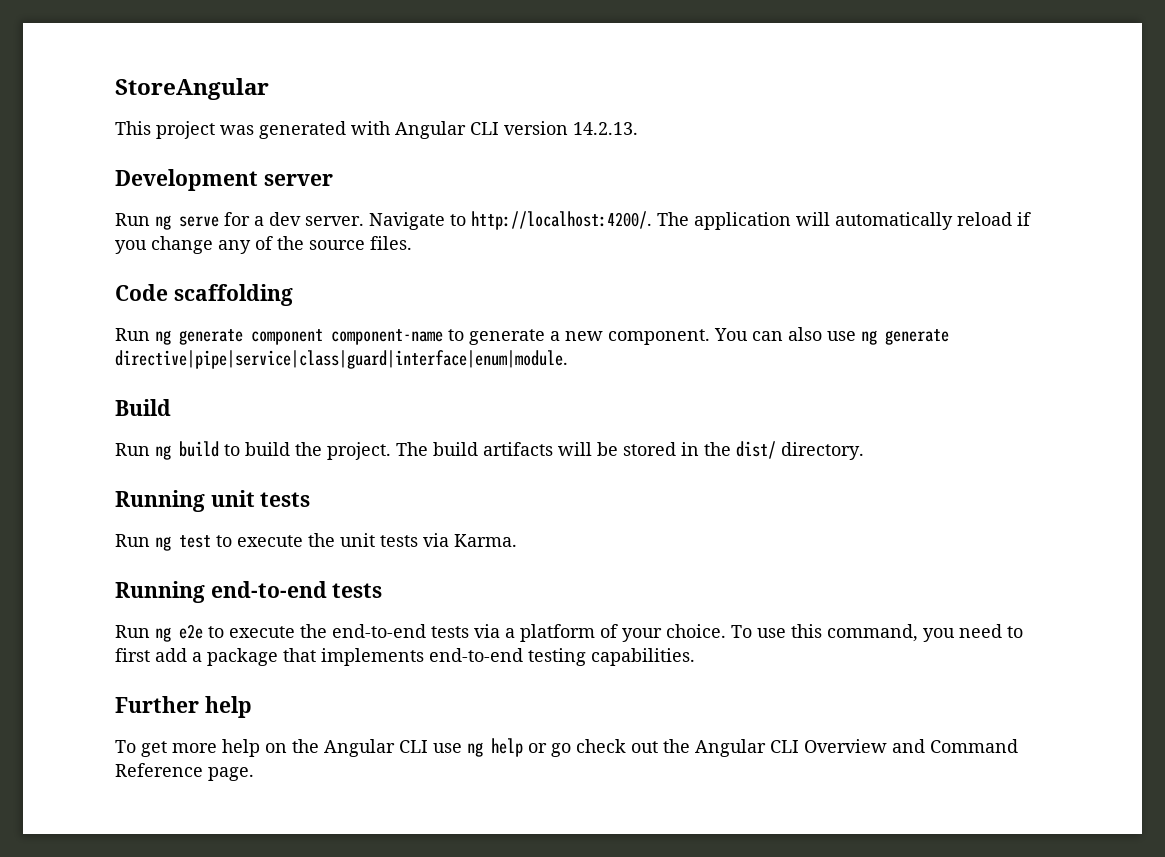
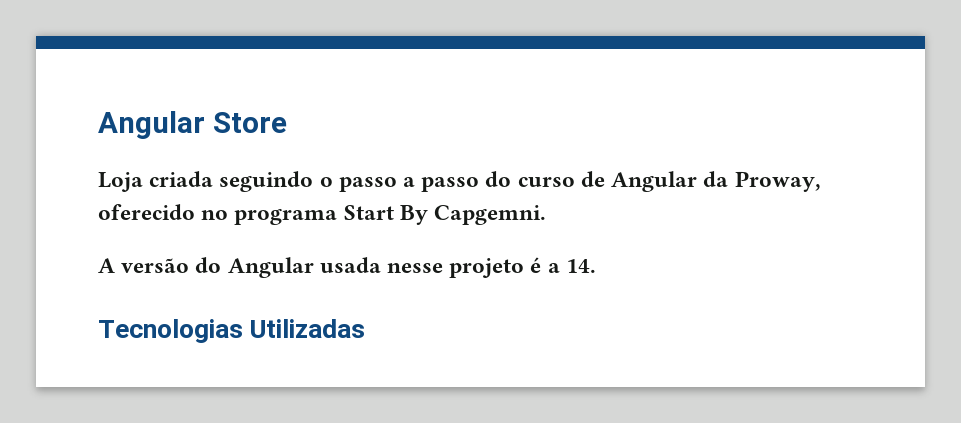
- StoreAngular
- This project was generated with Angular CLI version 14.2.13.
- Development server
- Run ng serve for a dev server. Navigate to http://localhost:4200/. The application will automatically reload if you change any of the source files.
- Code scaffolding
- Run ng generate component component-name to generate a new component. You can also use ng generate directive|pipe|service|class|guard|interface|enum|module.
- Build
- Run ng build to build the project. The build artifacts will be stored in the dist/ directory.
- Running unit tests
- Run ng test to execute the unit tests via Karma.
- Running end-to-end tests
- Run ng e2e to execute the end-to-end tests via a platform of your choice. To use this command, you need to first add a package that implements end-to-end testing capabilities.
- Further help
- To get more help on the Angular CLI use ng help or go check out the Angular CLI Overview and Command Reference page.
+ Angular Store
+ Loja criada seguindo o passo a passo do curso de Angular da Proway, oferecido no programa Start By Capgemni.
+ A versão do Angular usada nesse projeto é a 14.
+ Tecnologias Utilizadas

